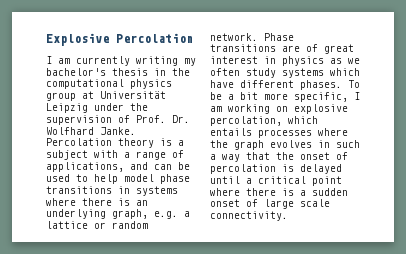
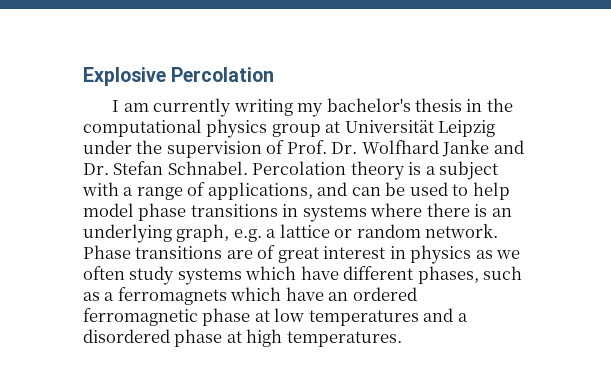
- I am currently writing my bachelor's thesis in the computational physics group at Universität Leipzig under the supervision of Prof. Dr. Wolfhard Janke.
+ I am currently writing my bachelor's thesis in the computational physics group at Universität Leipzig under the supervision of Prof. Dr. Wolfhard Janke and Dr. Stefan Schnabel.
- Phase transitions are of great interest in physics as we often study systems which have different phases. To be a bit more specific, I am working on explosive percolation, which entails processes where the graph evolves in such a way that the onset of percolation is delayed until a critical point where there is a sudden onset of large scale connectivity.
+ Phase transitions are of great interest in physics as we often study systems which have different phases, such as a ferromagnets which have an ordered ferromagnetic phase at low temperatures and a disordered phase at high temperatures.

